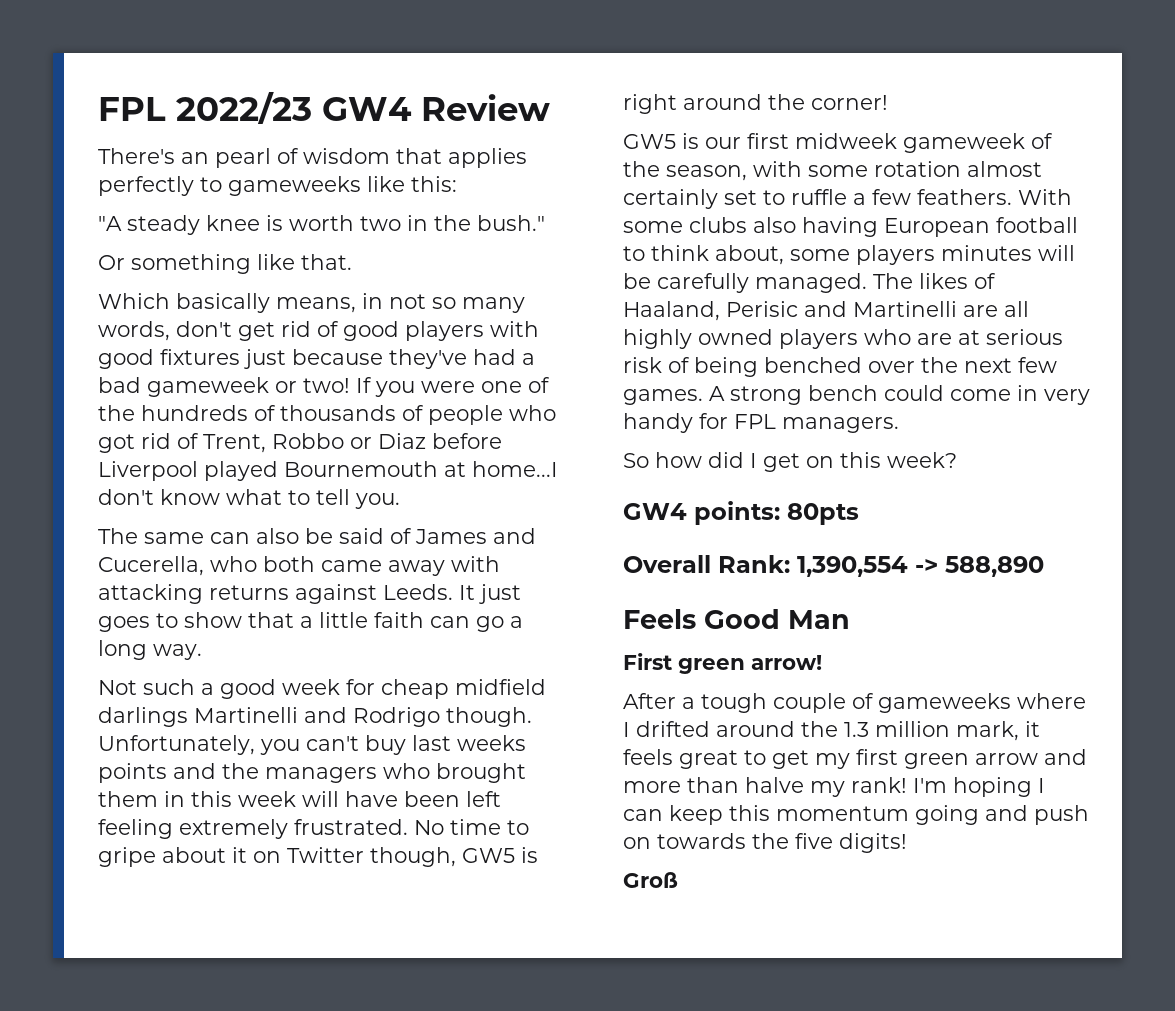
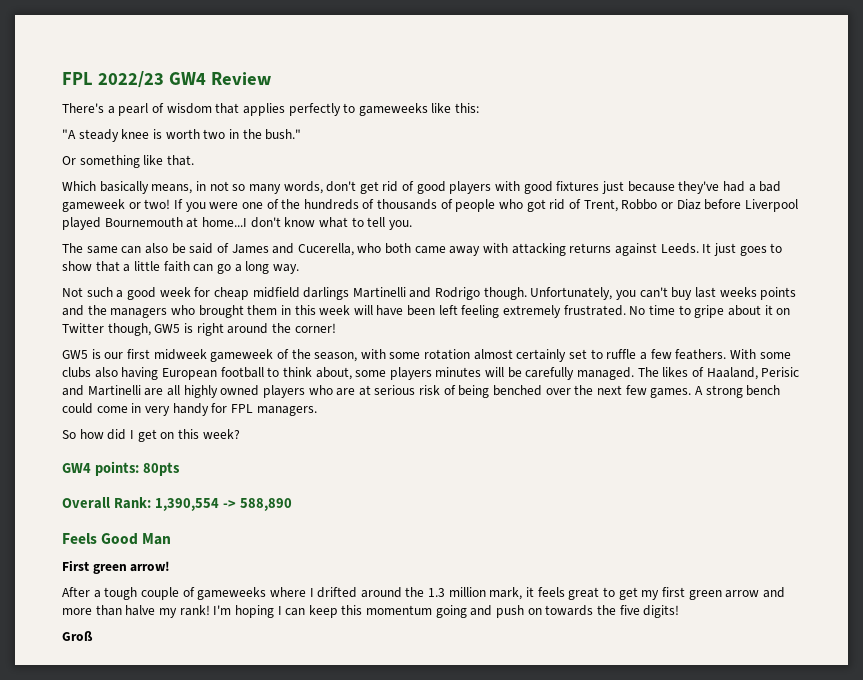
- There's an pearl of wisdom that applies perfectly to gameweeks like this:
+ There's a pearl of wisdom that applies perfectly to gameweeks like this:

